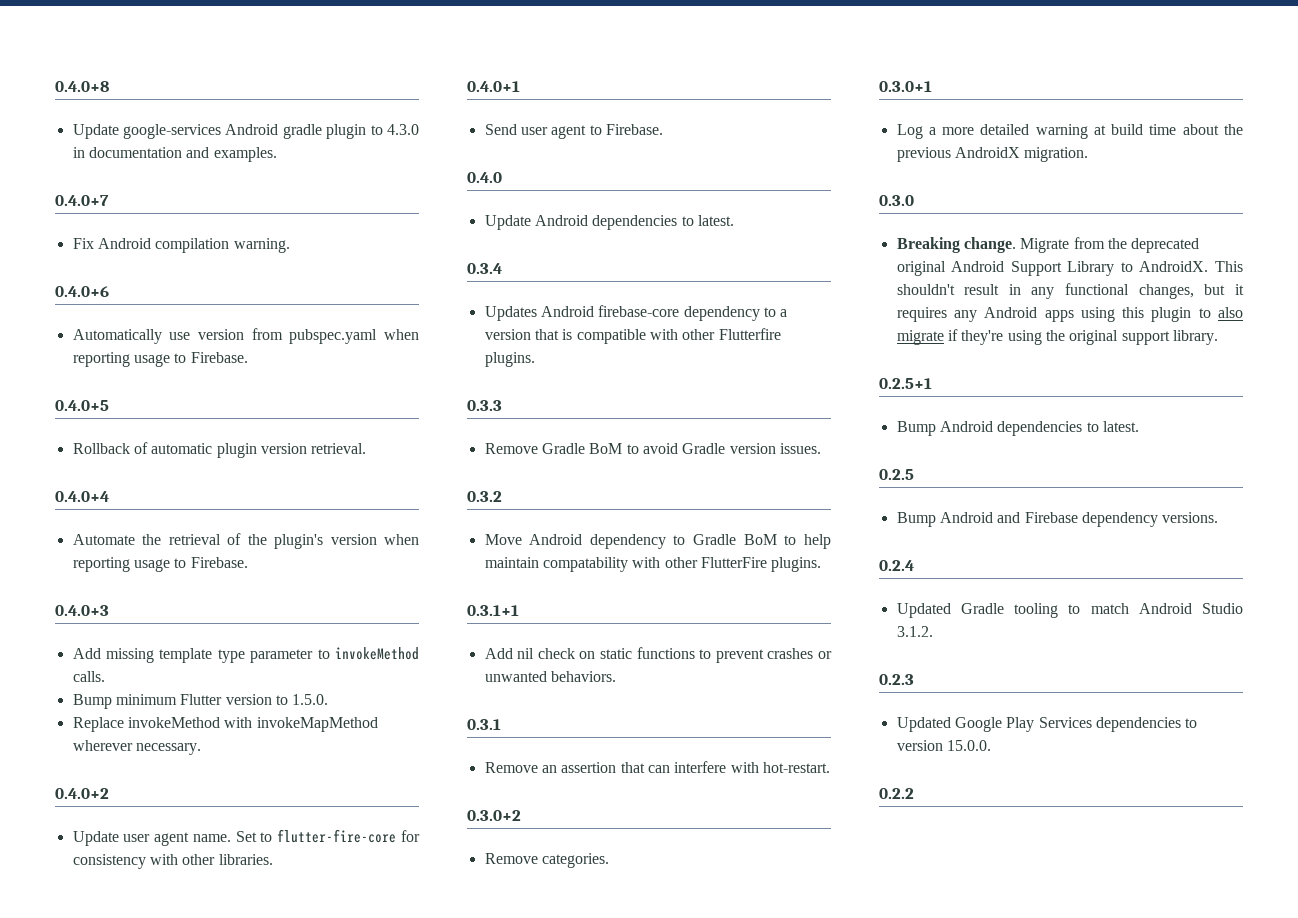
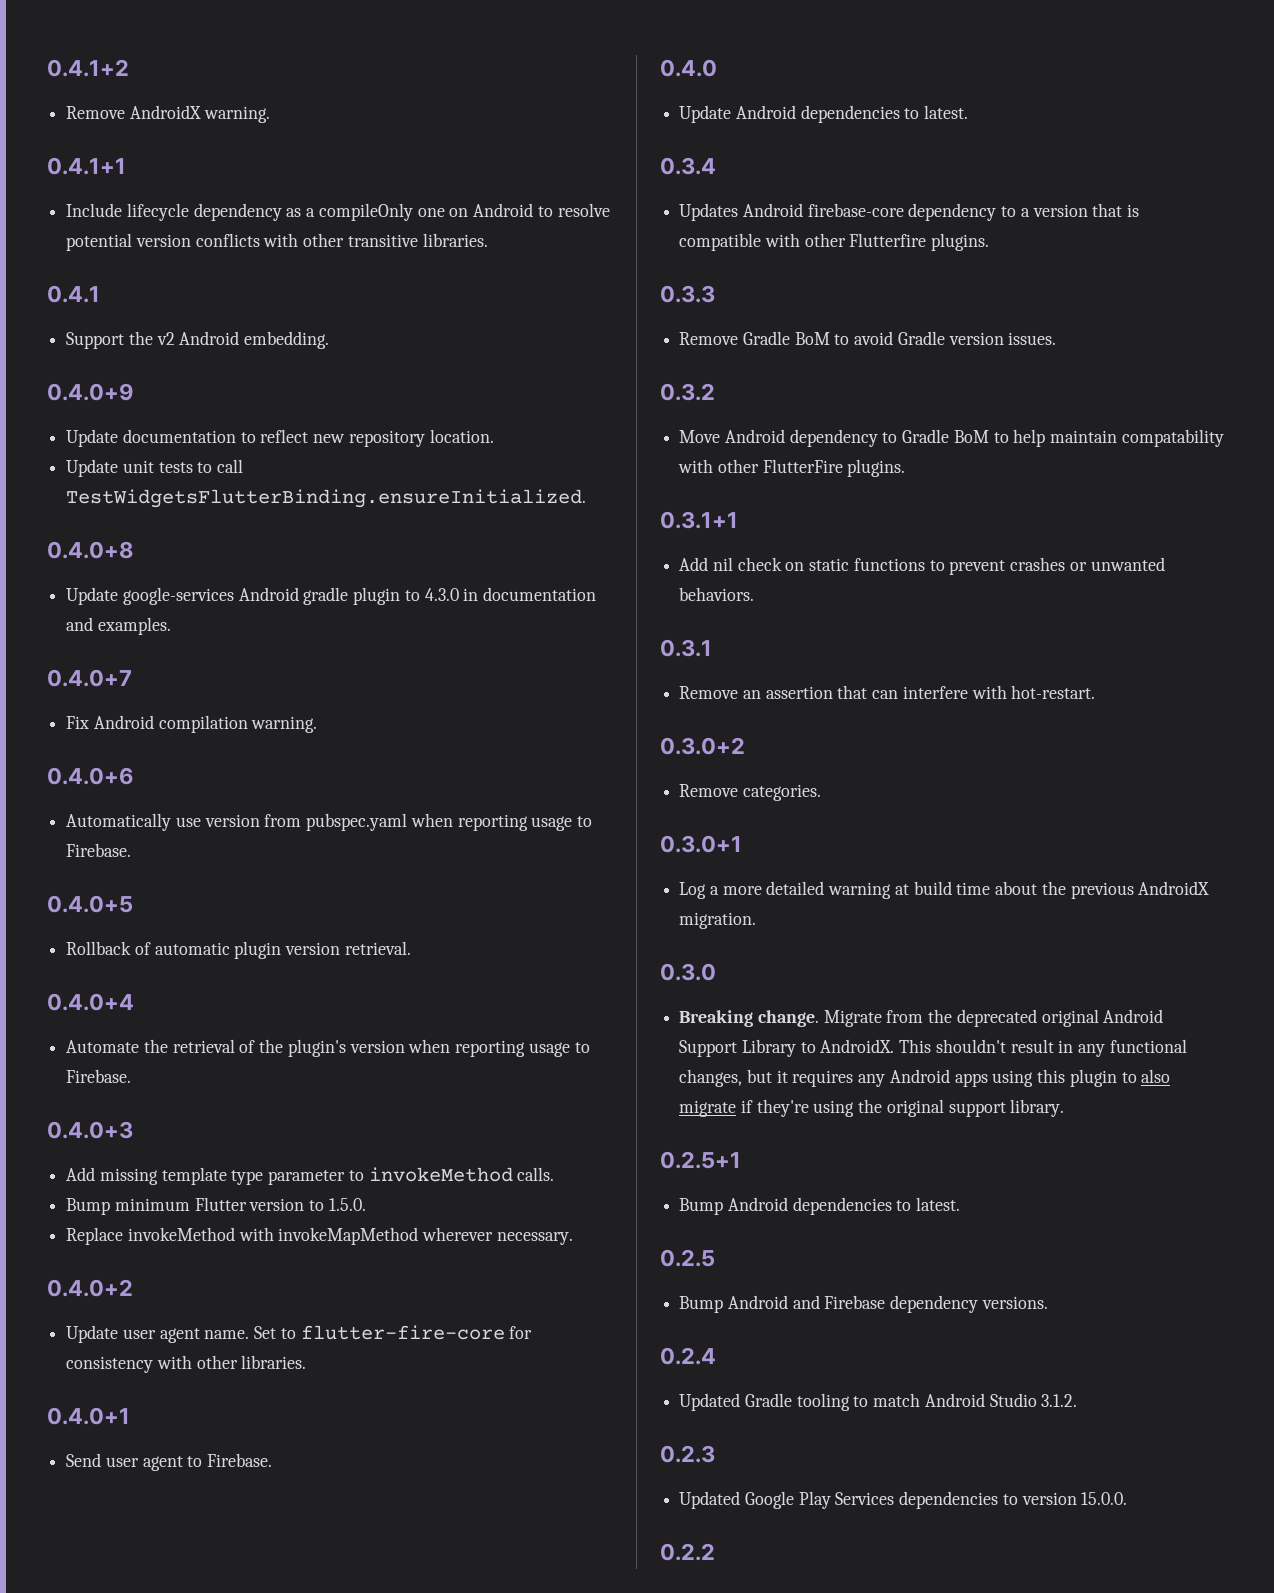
+ 0.4.1+2
+ Remove AndroidX warning.
+ 0.4.1+1
+ Include lifecycle dependency as a compileOnly one on Android to resolve potential version conflicts with other transitive libraries.
+ 0.4.1
+ Support the v2 Android embedding.
+ 0.4.0+9
+ Update documentation to reflect new repository location.
+ Update unit tests to call TestWidgetsFlutterBinding.ensureInitialized.

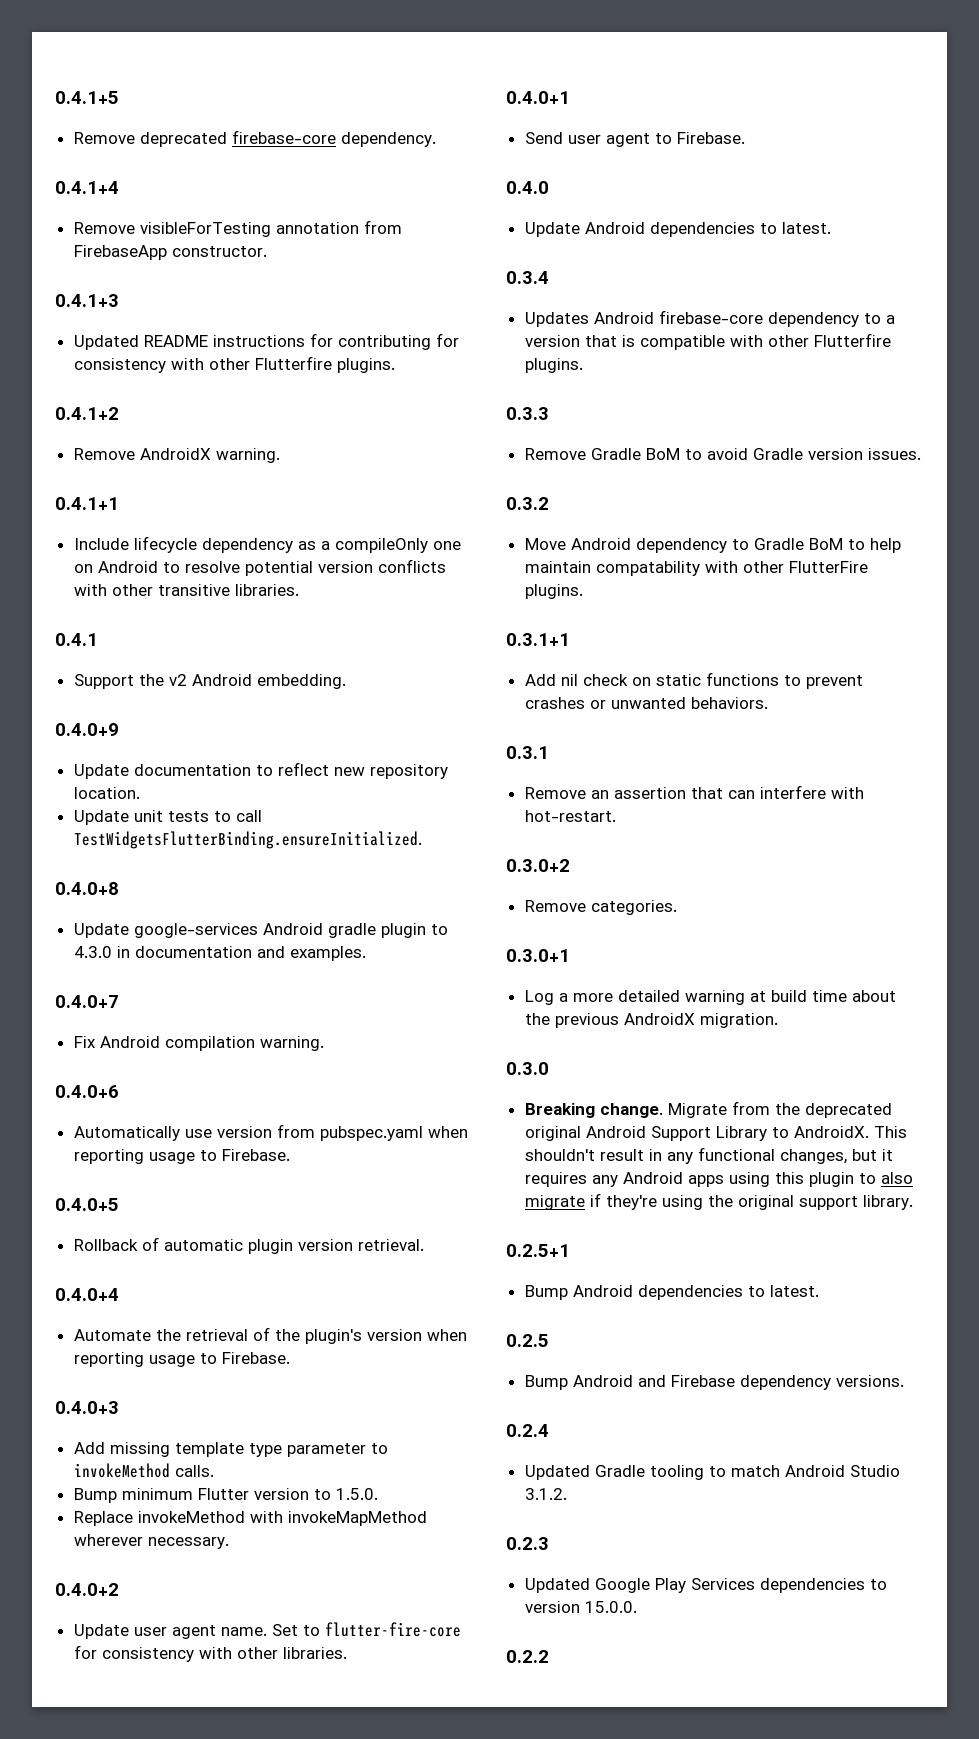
+ 0.4.1+5
+ Remove deprecated firebase-core dependency.
+ 0.4.1+4
+ Remove visibleForTesting annotation from FirebaseApp constructor.
+ 0.4.1+3
+ Updated README instructions for contributing for consistency with other Flutterfire plugins.

